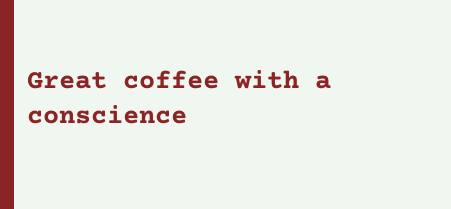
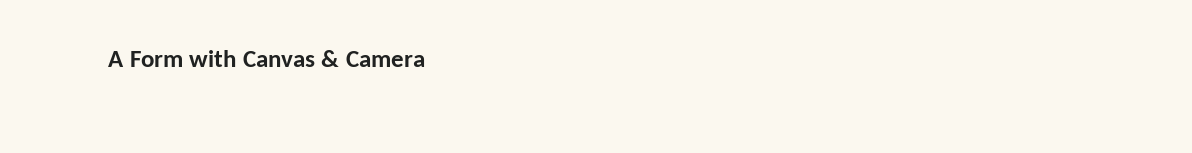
- Great coffee with a conscience
+ A Form with Canvas & Camera

